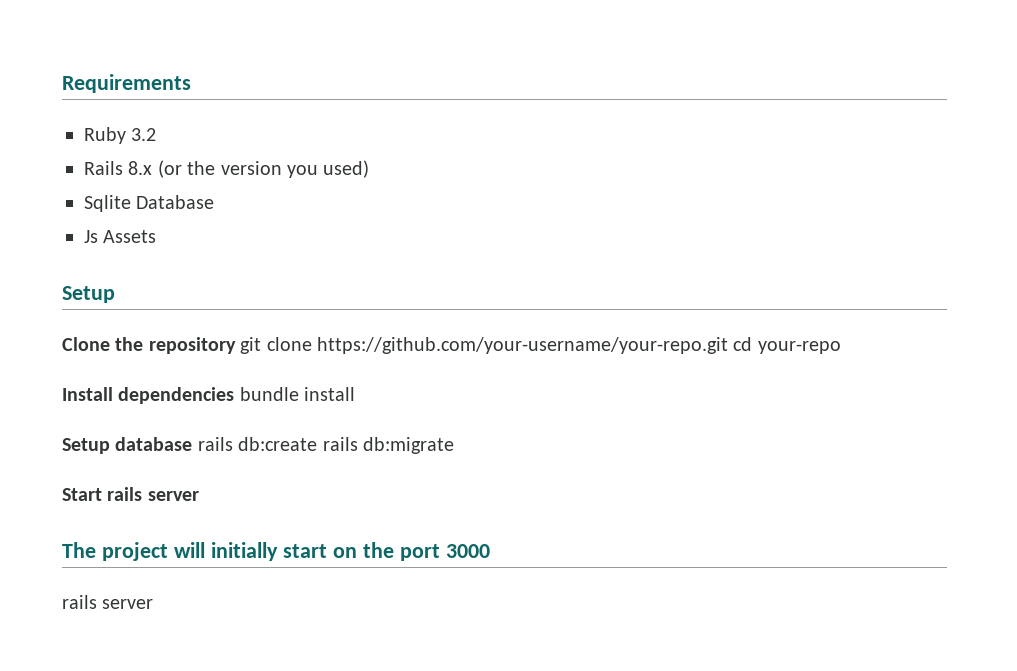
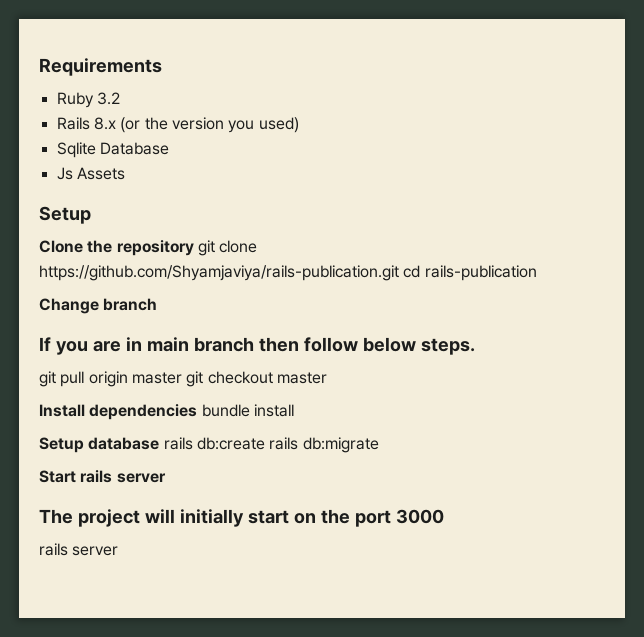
- Clone the repository git clone https://github.com/your-username/your-repo.git cd your-repo
+ Clone the repository git clone https://github.com/Shyamjaviya/rails-publication.git cd rails-publication
+ Change branch
+ If you are in main branch then follow below steps.
+ git pull origin master git checkout master

